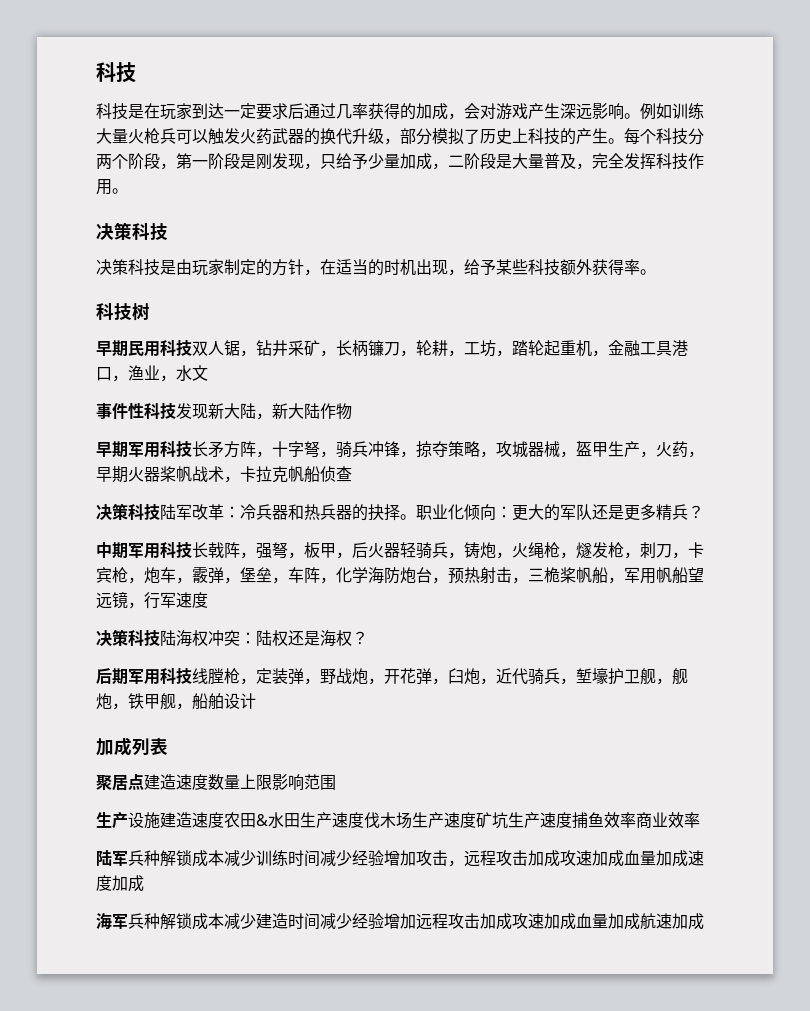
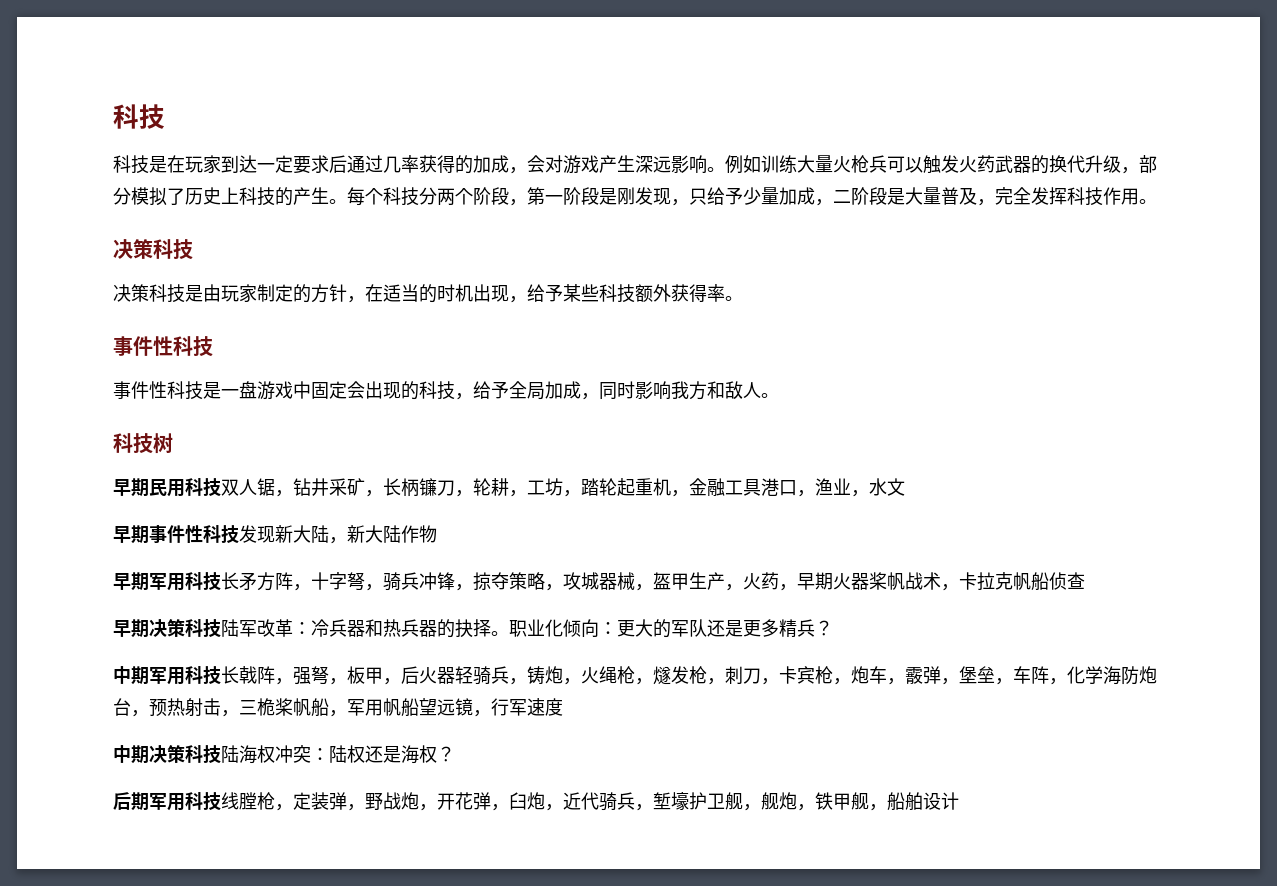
  决策科技是由玩家制定的方针，在适当的时机出现，给予某些科技额外获得率。
+ 事件性科技
+ 事件性科技是一盘游戏中固定会出现的科技，给予全局加成，同时影响我方和敌人。
- 事件性科技发现新大陆，新大陆作物
+ 早期事件性科技发现新大陆，新大陆作物
- 决策科技陆军改革：冷兵器和热兵器的抉择。
+ 早期决策科技陆军改革：冷兵器和热兵器的抉择。
- 决策科技陆海权冲突：陆权还是海权？
+ 中期决策科技陆海权冲突：陆权还是海权？
- 加成列表
- 聚居点建造速度数量上限影响范围
- 生产设施建造速度农田&水田生产速度伐木场生产速度矿坑生产速度捕鱼效率商业效率
- 陆军兵种解锁成本减少训练时间减少经验增加攻击，远程攻击加成攻速加成血量加成速度加成
- 海军兵种解锁成本减少建造时间减少经验增加远程攻击加成攻速加成血量加成航速加成

